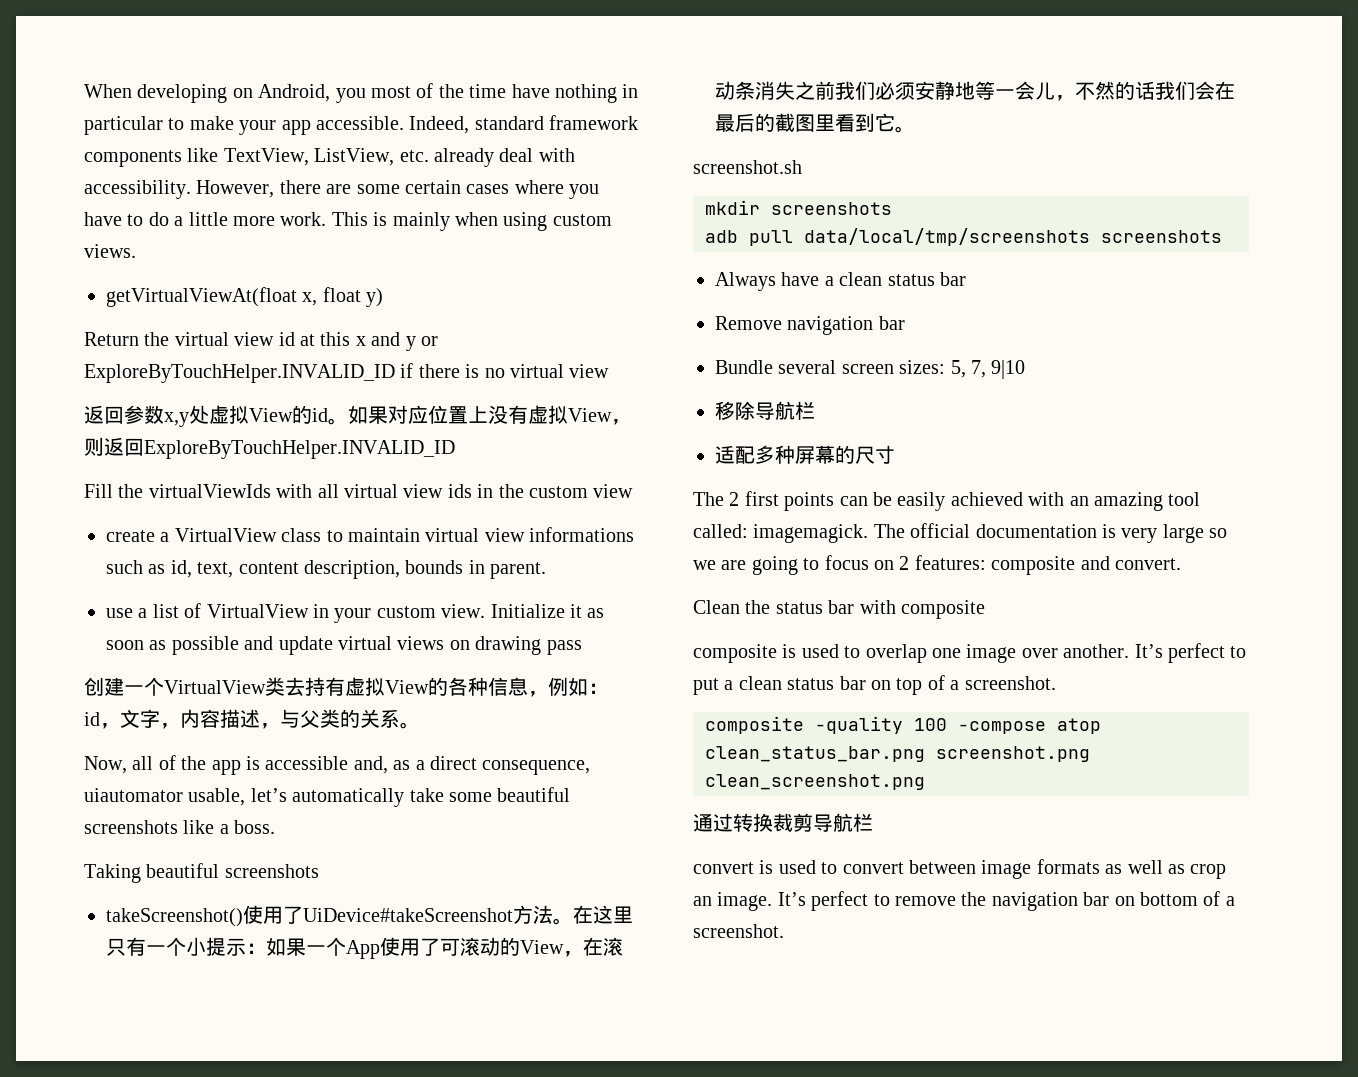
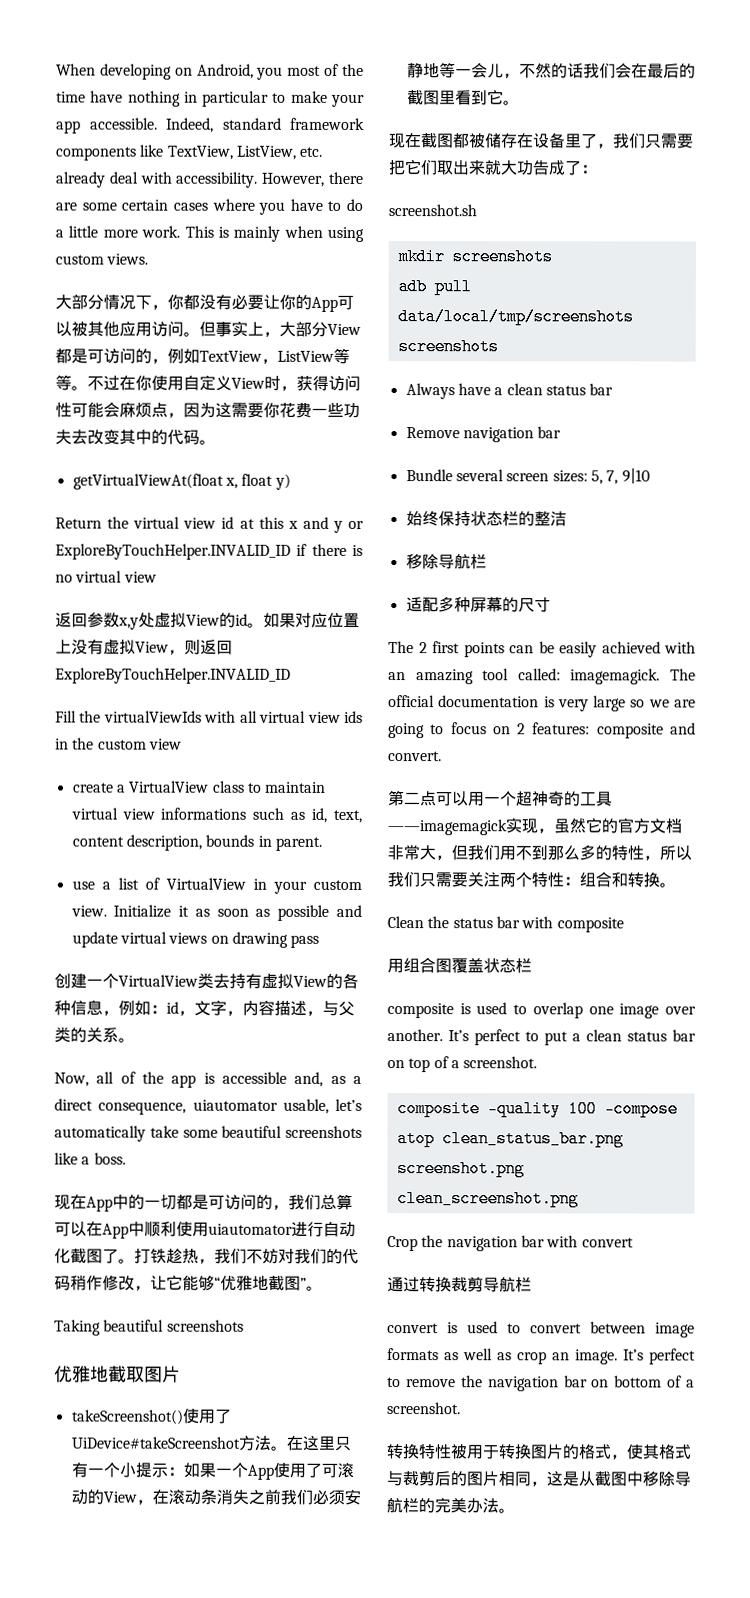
+ 大部分情况下，你都没有必要让你的App可以被其他应用访问。但事实上，大部分View都是可访问的，例如TextView，ListView等等。不过在你使用自定义View时，获得访问性可能会麻烦点，因为这需要你花费一些功夫去改变其中的代码。
+ 现在App中的一切都是可访问的，我们总算可以在App中顺利使用uiautomator进行自动化截图了。打铁趁热，我们不妨对我们的代码稍作修改，让它能够“优雅地截图”。
+ 优雅地截取图片
+ 现在截图都被储存在设备里了，我们只需要把它们取出来就大功告成了：
+ 始终保持状态栏的整洁
+ 第二点可以用一个超神奇的工具——imagemagick实现，虽然它的官方文档非常大，但我们用不到那么多的特性，所以我们只需要关注两个特性：组合和转换。
+ 用组合图覆盖状态栏
+ Crop the navigation bar with convert
+ 转换特性被用于转换图片的格式，使其格式与裁剪后的图片相同，这是从截图中移除导航栏的完美办法。

